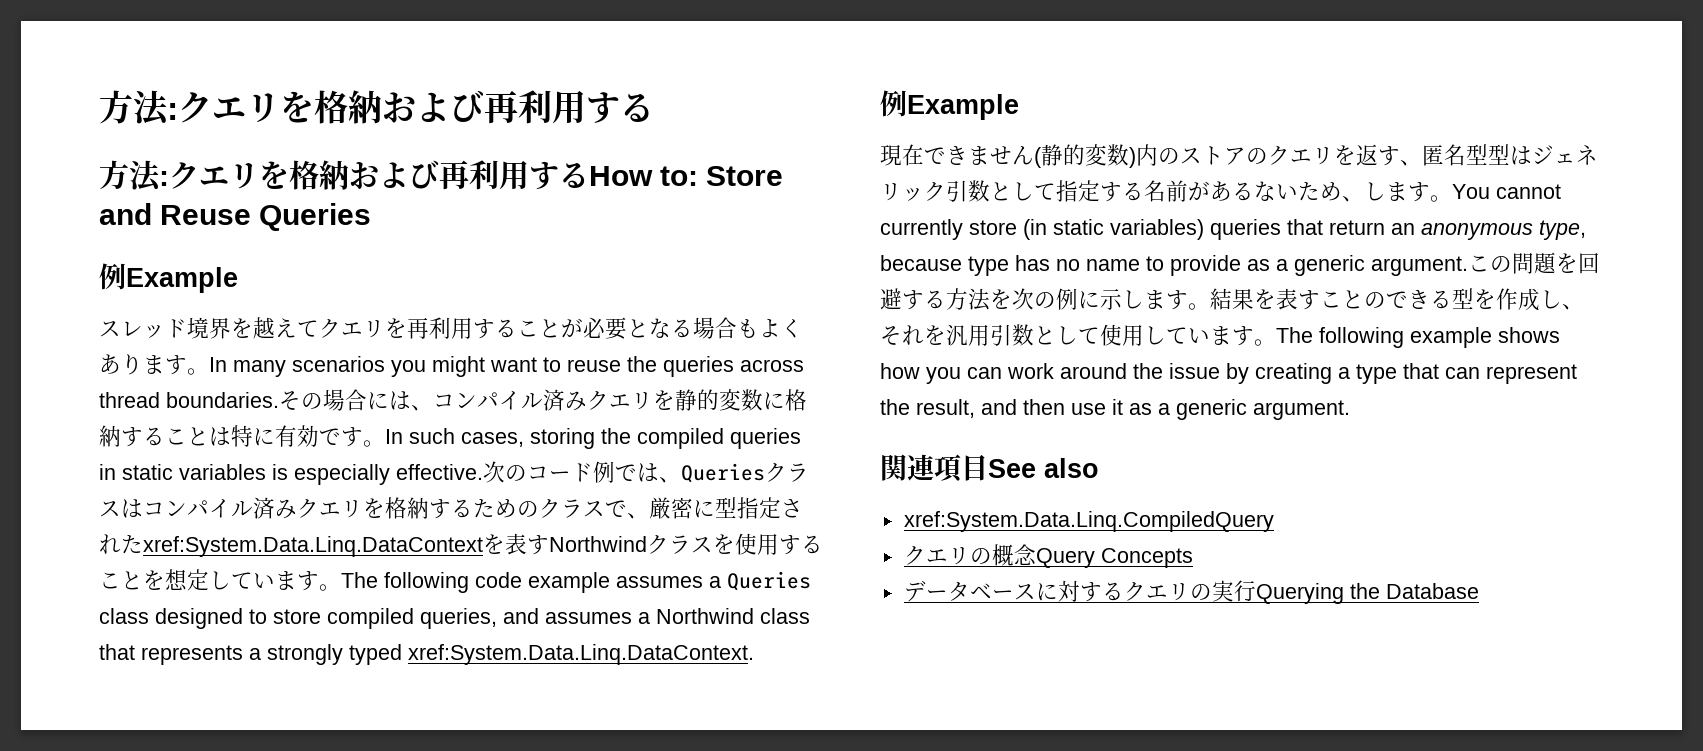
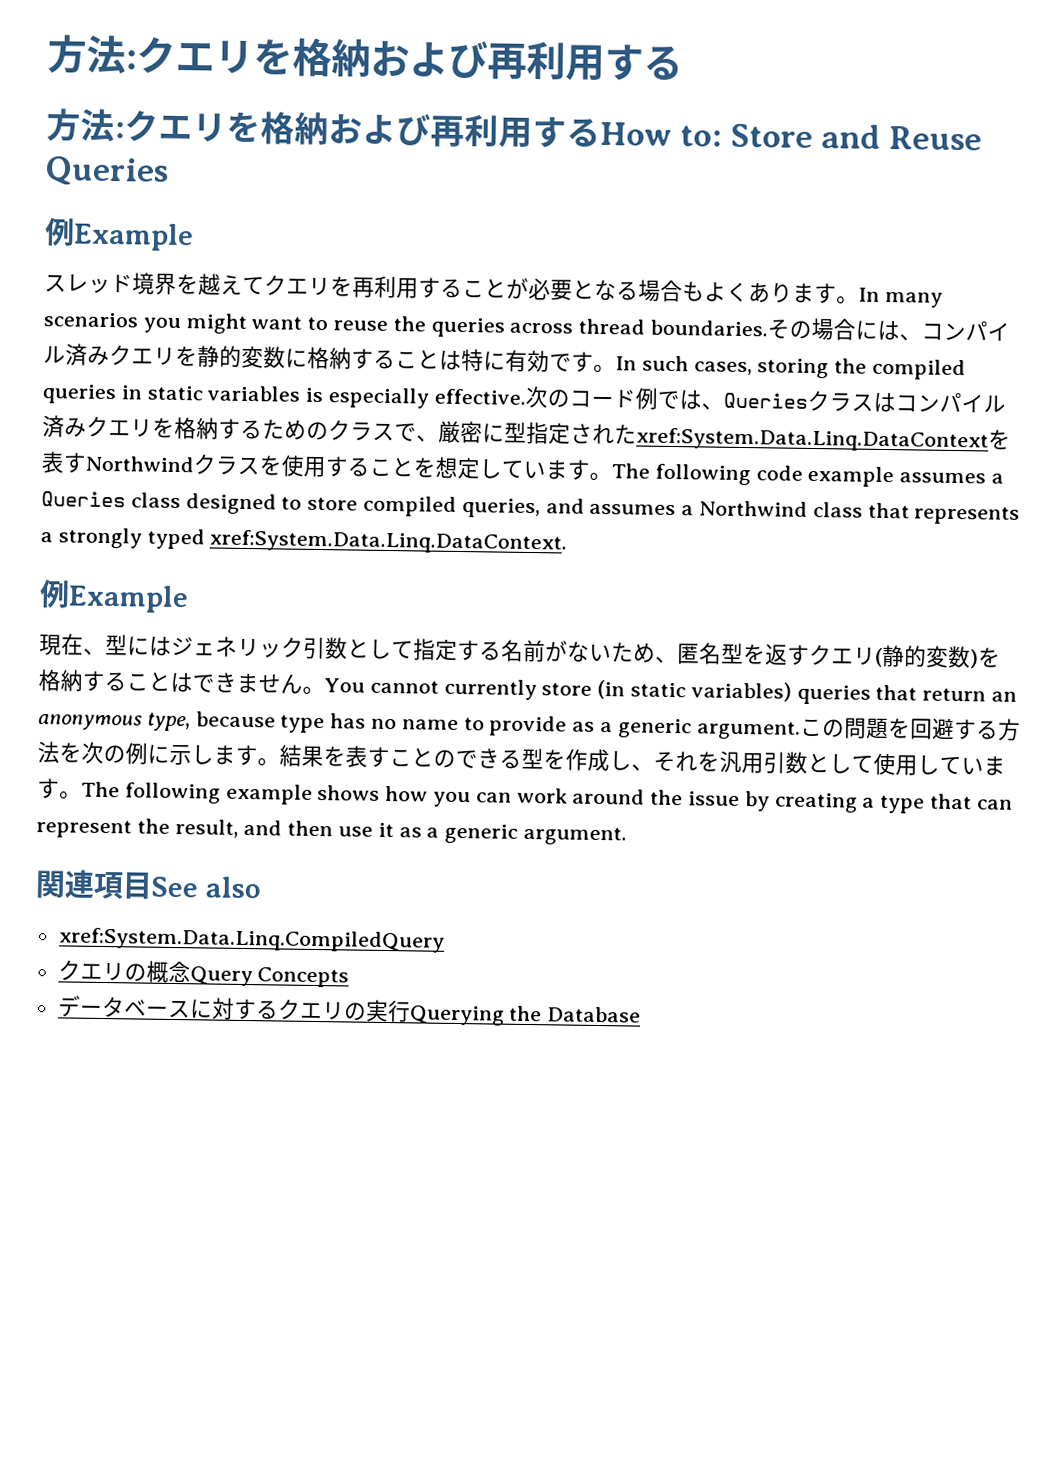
- 現在できません(静的変数)内のストアのクエリを返す、匿名型型はジェネリック引数として指定する名前があるないため、します。
+ 現在、型にはジェネリック引数として指定する名前がないため、匿名型を返すクエリ(静的変数)を格納することはできません。

